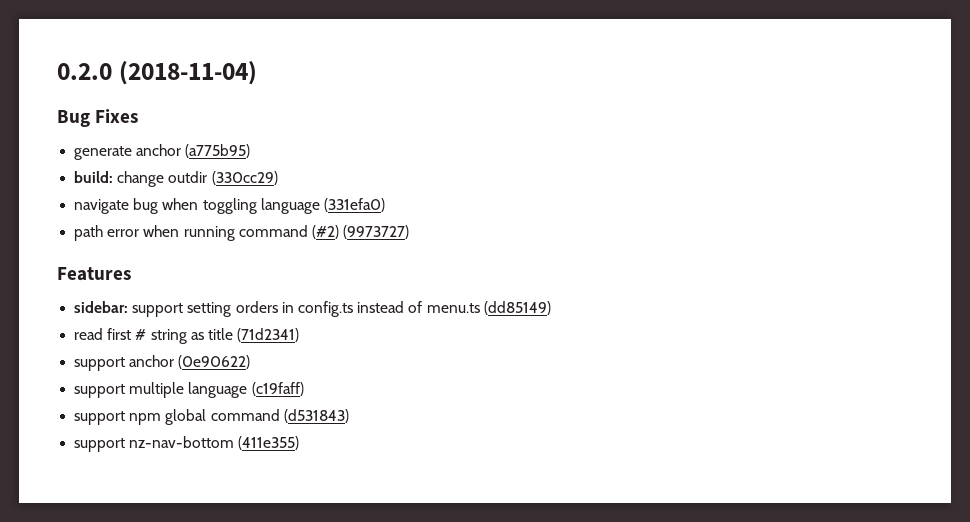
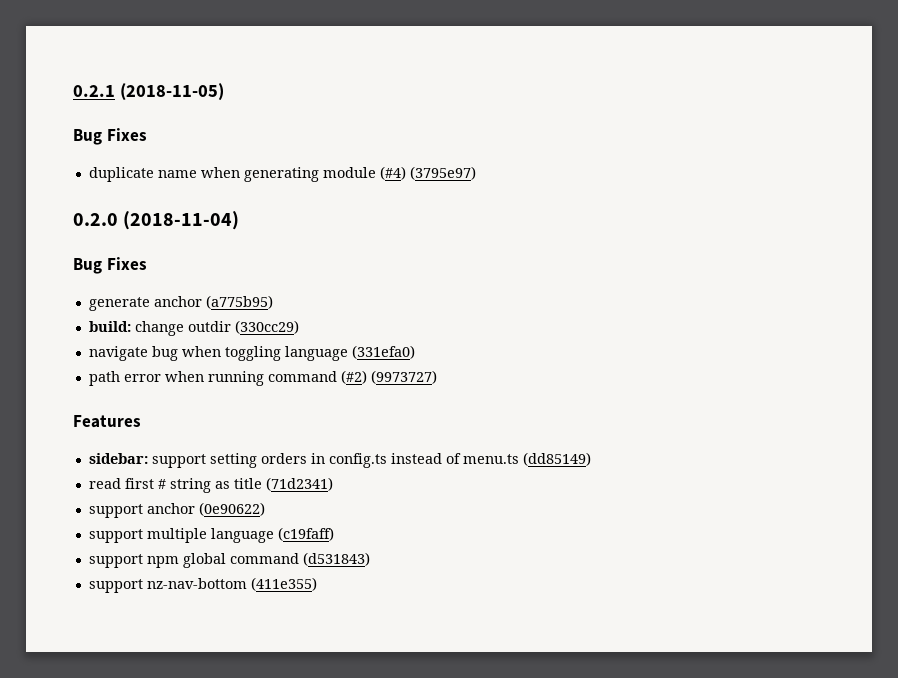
+ 0.2.1 (2018-11-05)
+ Bug Fixes
+ duplicate name when generating module (#4) (3795e97)

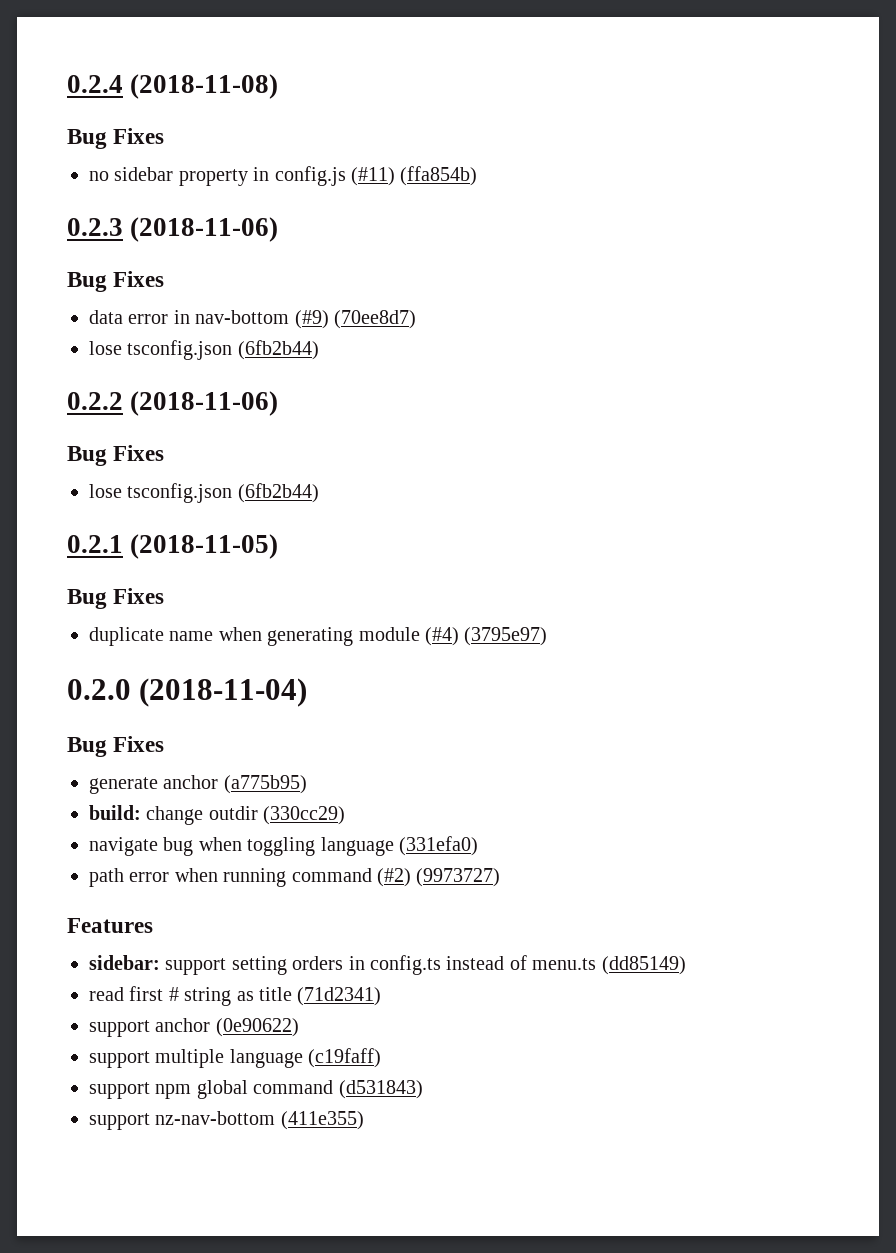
+ 0.2.4 (2018-11-08)
+ Bug Fixes
+ no sidebar property in config.js (#11) (ffa854b)
+ 0.2.3 (2018-11-06)
+ Bug Fixes
+ data error in nav-bottom (#9) (70ee8d7)
+ lose tsconfig.json (6fb2b44)
+ 0.2.2 (2018-11-06)
+ Bug Fixes
+ lose tsconfig.json (6fb2b44)

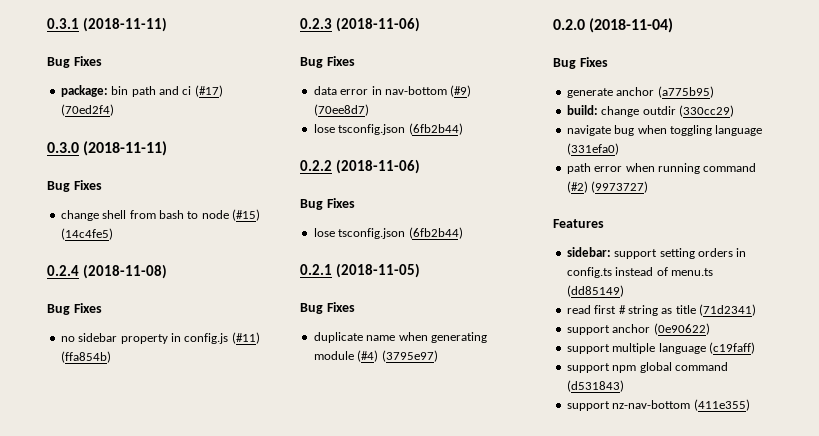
+ 0.3.1 (2018-11-11)
+ Bug Fixes
+ package: bin path and ci (#17) (70ed2f4)
+ 0.3.0 (2018-11-11)
+ Bug Fixes
+ change shell from bash to node (#15) (14c4fe5)

